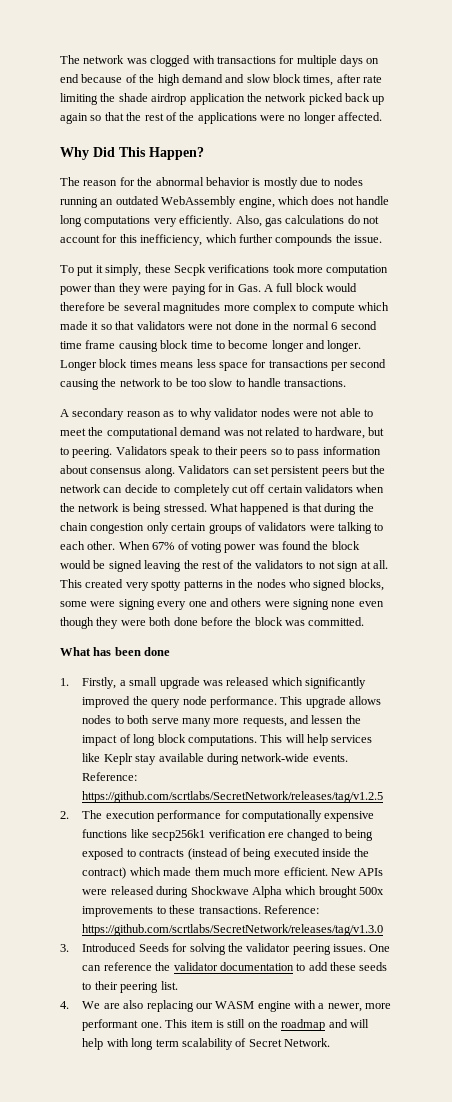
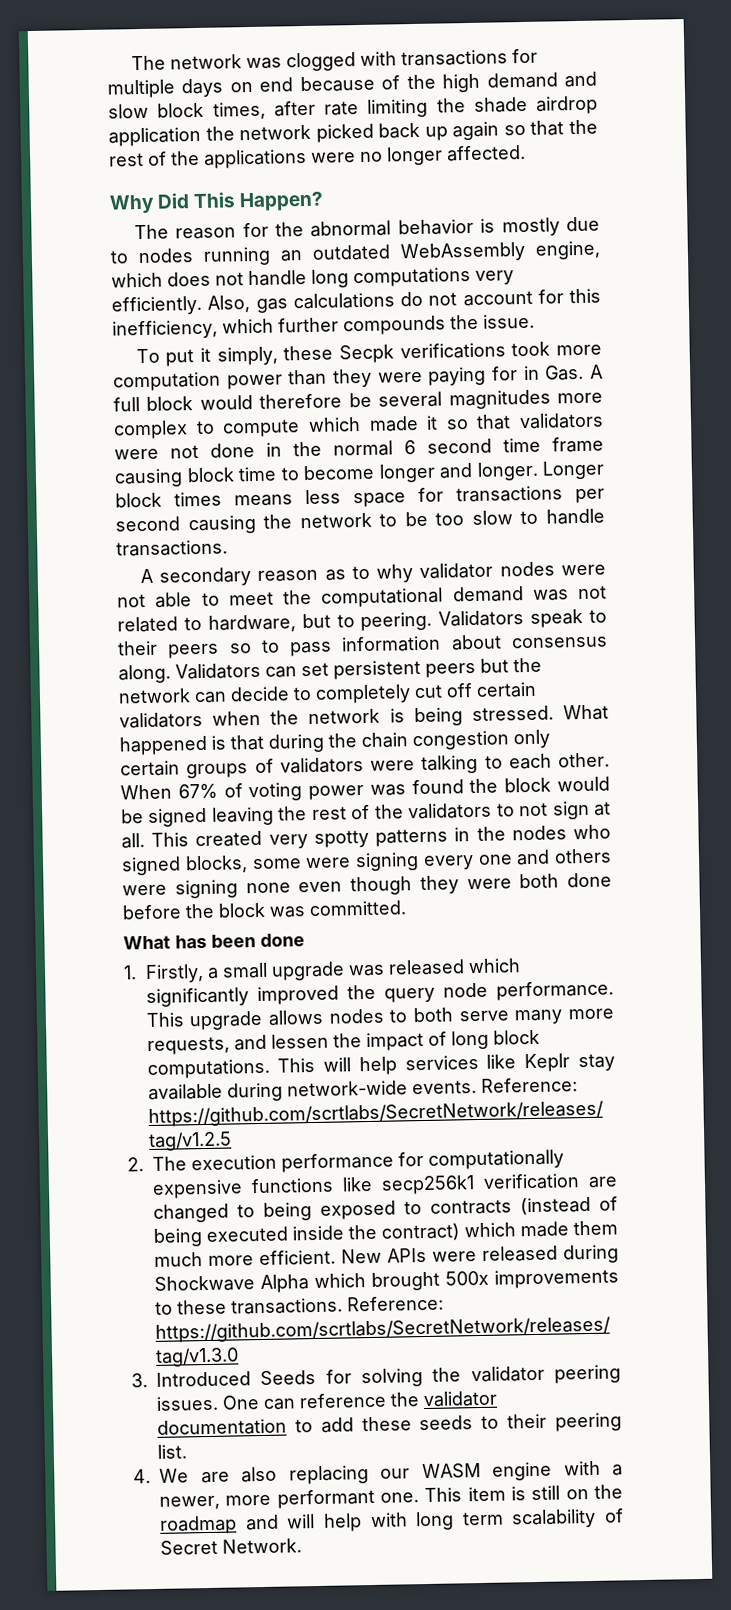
- 2. The execution performance for computationally expensive functions like secp256k1 verification ere changed to being exposed to contracts (instead of being executed inside the contract) which made them much more efficient.
+ 2. The execution performance for computationally expensive functions like secp256k1 verification are changed to being exposed to contracts (instead of being executed inside the contract) which made them much more efficient.

